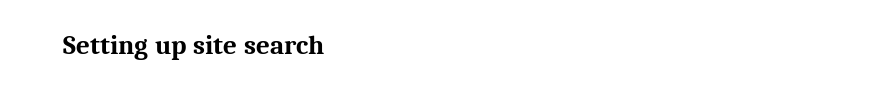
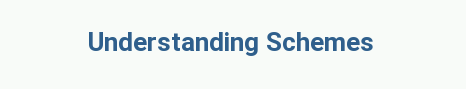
- Setting up site search
+ Understanding Schemes

